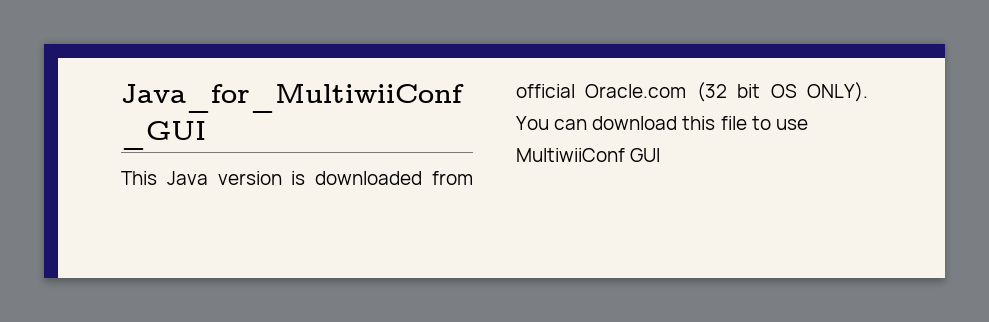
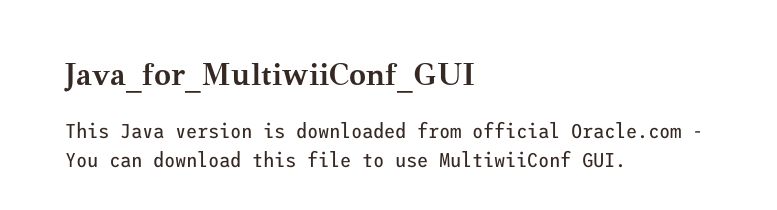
- This Java version is downloaded from official Oracle.com (32 bit OS ONLY). You can download this file to use MultiwiiConf GUI
+ This Java version is downloaded from official Oracle.com - You can download this file to use MultiwiiConf GUI.

